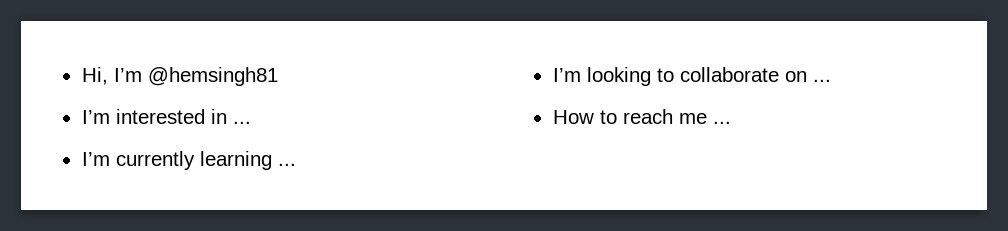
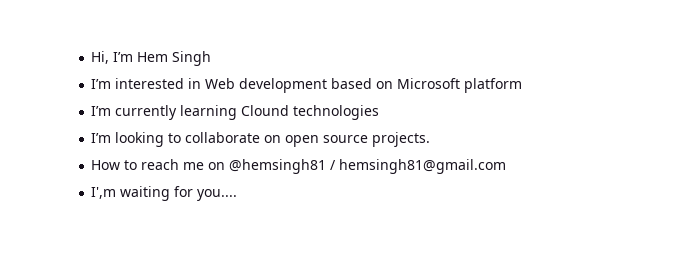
- Hi, I’m @hemsingh81
+ Hi, I’m Hem Singh
- I’m interested in ...
+ I’m interested in Web development based on Microsoft platform
- I’m currently learning ...
+ I’m currently learning Clound technologies
- I’m looking to collaborate on ...
+ I’m looking to collaborate on open source projects.
- How to reach me ...
+ How to reach me on @hemsingh81 / hemsingh81@gmail.com
+ I',m waiting for you....

